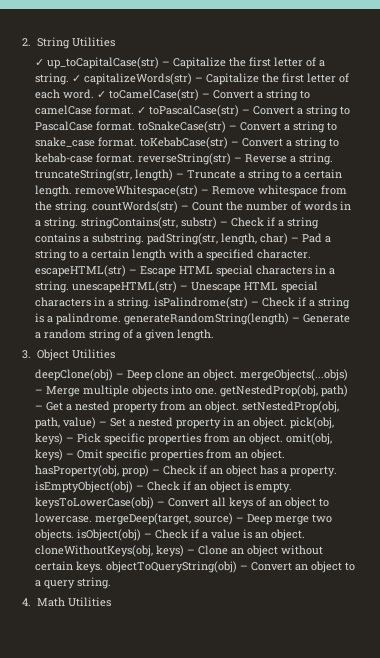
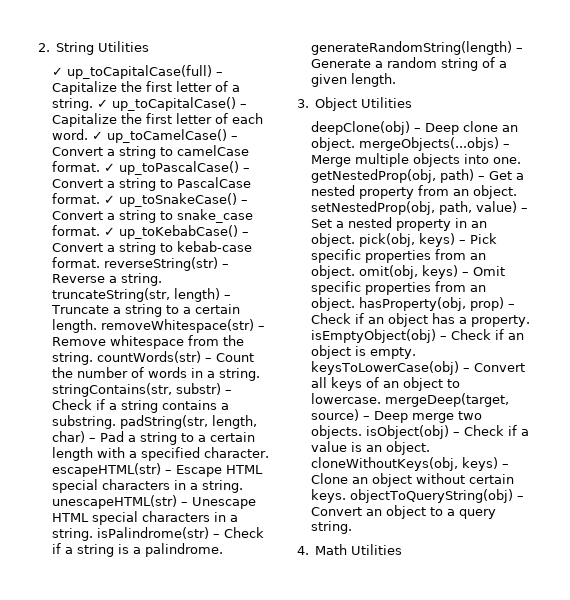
- ✓ up_toCapitalCase(str) – Capitalize the first letter of a string.
+ ✓ up_toCapitalCase(full) – Capitalize the first letter of a string.
- ✓ capitalizeWords(str) – Capitalize the first letter of each word.
+ ✓ up_toCapitalCase() – Capitalize the first letter of each word.
- ✓ toCamelCase(str) – Convert a string to camelCase format.
+ ✓ up_toCamelCase() – Convert a string to camelCase format.
- ✓ toPascalCase(str) – Convert a string to PascalCase format. toSnakeCase(str) – Convert a string to snake_case format. toKebabCase(str) – Convert a string to kebab-case format. reverseString(str) – Reverse a string. truncateString(str, length) – Truncate a string to a certain length. removeWhitespace(str) – Remove whitespace from the string. countWords(str) – Count the number of words in a string. stringContains(str, substr) – Check if a string contains a substring. padString(str, length, char) – Pad a string to a certain length with a specified character. escapeHTML(str) – Escape HTML special characters in a string. unescapeHTML(str) – Unescape HTML special characters in a string. isPalindrome(str) – Check if a string is a palindrome. generateRandomString(length) – Generate a random string of a given length.
+ ✓ up_toPascalCase() – Convert a string to PascalCase format. ✓ up_toSnakeCase() – Convert a string to snake_case format. ✓ up_toKebabCase() – Convert a string to kebab-case format. reverseString(str) – Reverse a string. truncateString(str, length) – Truncate a string to a certain length. removeWhitespace(str) – Remove whitespace from the string. countWords(str) – Count the number of words in a string. stringContains(str, substr) – Check if a string contains a substring. padString(str, length, char) – Pad a string to a certain length with a specified character. escapeHTML(str) – Escape HTML special characters in a string. unescapeHTML(str) – Unescape HTML special characters in a string. isPalindrome(str) – Check if a string is a palindrome. generateRandomString(length) – Generate a random string of a given length.

